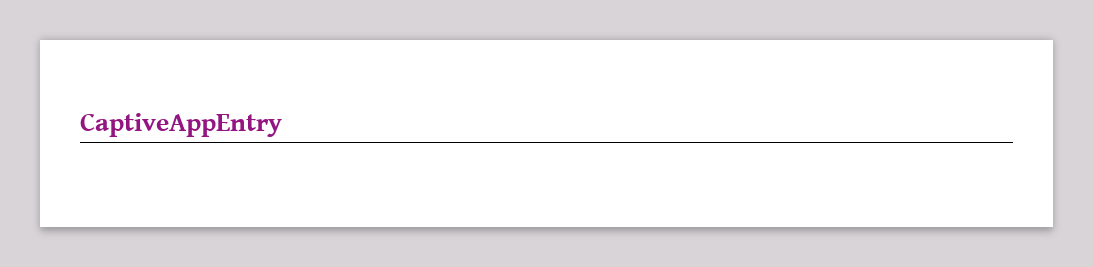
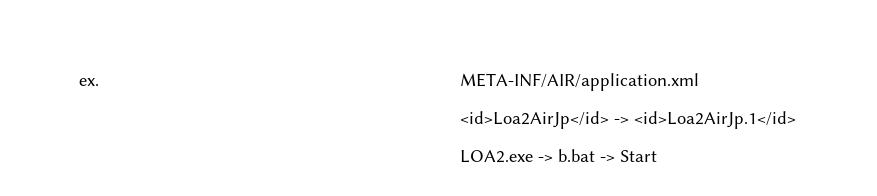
- CaptiveAppEntry
+ ex.
+ META-INF/AIR/application.xml
+ <id>Loa2AirJp</id> -> <id>Loa2AirJp.1</id>
+ LOA2.exe -> b.bat -> Start

